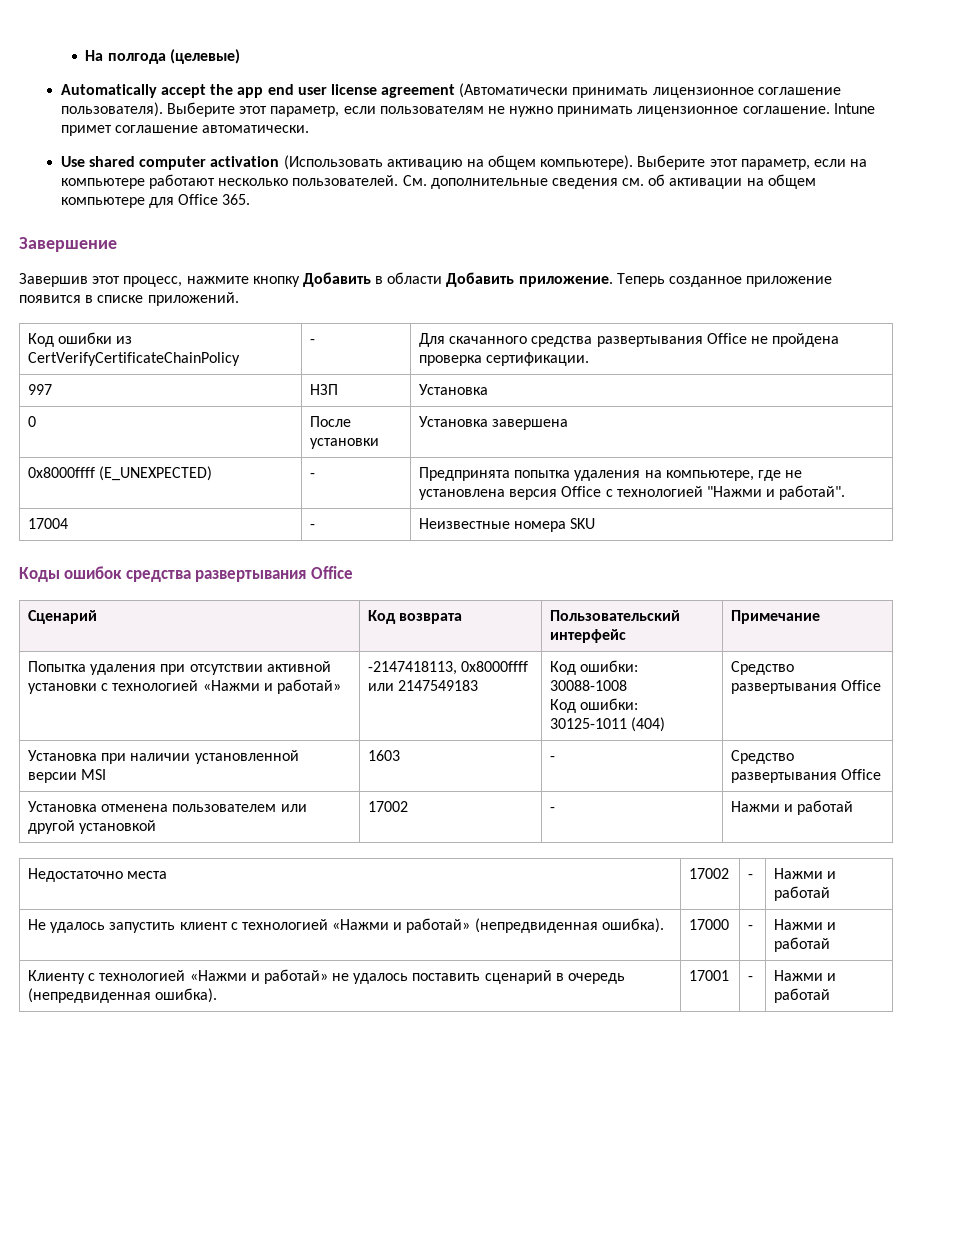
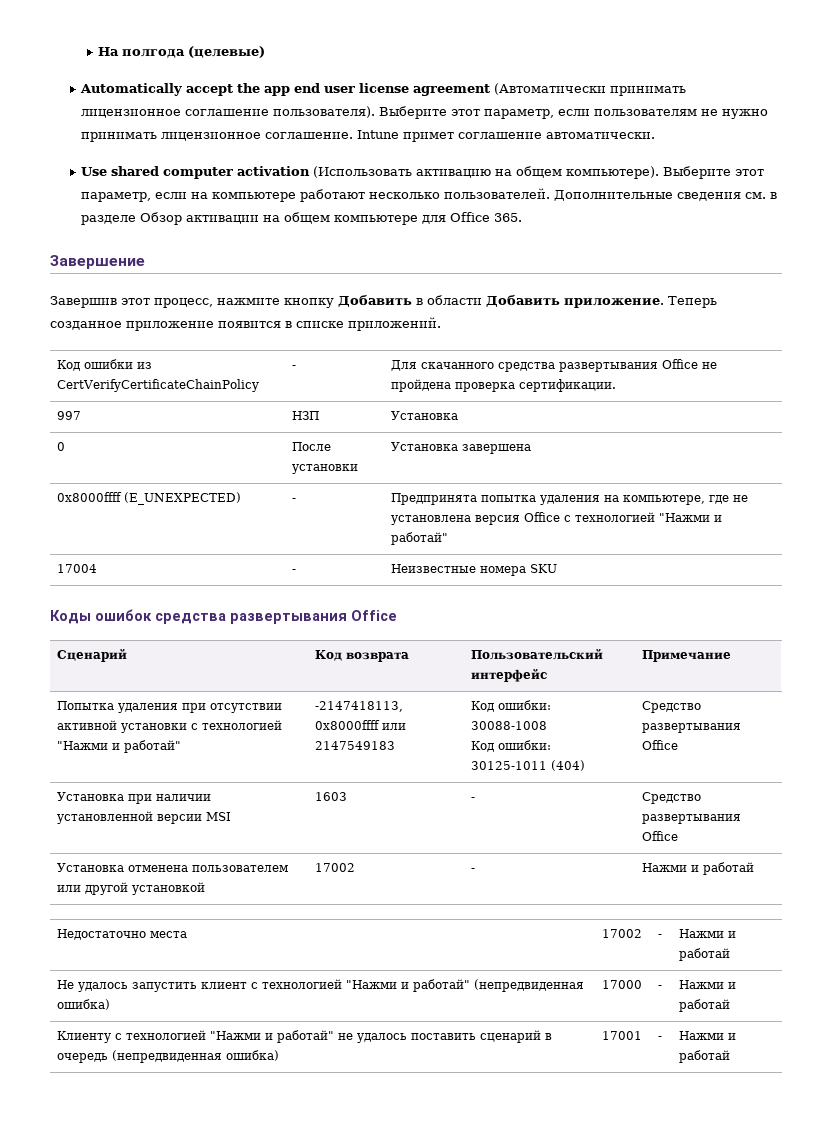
- См. дополнительные сведения см. об активации на общем компьютере для Office 365.
+ Дополнительные сведения см. в разделе Обзор активации на общем компьютере для Office 365.
- 0x8000ffff (E_UNEXPECTED) | - | Предпринята попытка удаления на компьютере, где не установлена версия Office с технологией "Нажми и работай".
+ 0x8000ffff (E_UNEXPECTED) | - | Предпринята попытка удаления на компьютере, где не установлена версия Office с технологией "Нажми и работай"
- Попытка удаления при отсутствии активной установки с технологией «Нажми и работай» | -2147418113, 0x8000ffff или 2147549183 | Код ошибки: 30088-1008
+ Попытка удаления при отсутствии активной установки с технологией "Нажми и работай" | -2147418113, 0x8000ffff или 2147549183 | Код ошибки: 30088-1008
- Не удалось запустить клиент с технологией «Нажми и работай» (непредвиденная ошибка). | 17000 | - | Нажми и работай
+ Не удалось запустить клиент с технологией "Нажми и работай" (непредвиденная ошибка) | 17000 | - | Нажми и работай
- Клиенту с технологией «Нажми и работай» не удалось поставить сценарий в очередь (непредвиденная ошибка). | 17001 | - | Нажми и работай
+ Клиенту с технологией "Нажми и работай" не удалось поставить сценарий в очередь (непредвиденная ошибка) | 17001 | - | Нажми и работай

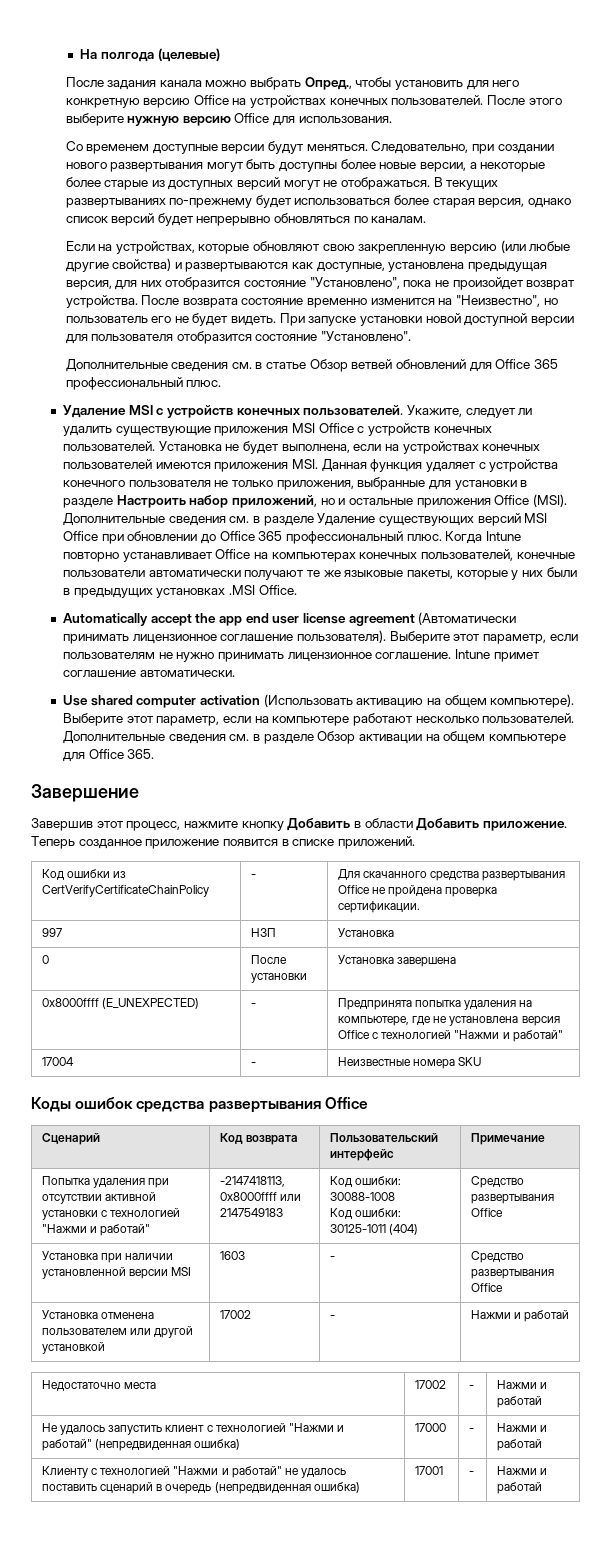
+ После задания канала можно выбрать Опред., чтобы установить для него конкретную версию Office на устройствах конечных пользователей. После этого выберите нужную версию Office для использования.
+ Со временем доступные версии будут меняться. Следовательно, при создании нового развертывания могут быть доступны более новые версии, а некоторые более старые из доступных версий могут не отображаться. В текущих развертываниях по-прежнему будет использоваться более старая версия, однако список версий будет непрерывно обновляться по каналам.
+ Если на устройствах, которые обновляют свою закрепленную версию (или любые другие свойства) и развертываются как доступные, установлена предыдущая версия, для них отобразится состояние "Установлено", пока не произойдет возврат устройства. После возврата состояние временно изменится на "Неизвестно", но пользователь его не будет видеть. При запуске установки новой доступной версии для пользователя отобразится состояние "Установлено".
+ Дополнительные сведения см. в статье Обзор ветвей обновлений для Office 365 профессиональный плюс.
+ Удаление MSI с устройств конечных пользователей. Укажите, следует ли удалить существующие приложения MSI Office с устройств конечных пользователей. Установка не будет выполнена, если на устройствах конечных пользователей имеются приложения MSI. Данная функция удаляет с устройства конечного пользователя не только приложения, выбранные для установки в разделе Настроить набор приложений, но и остальные приложения Office (MSI). Дополнительные сведения см. в разделе Удаление существующих версий MSI Office при обновлении до Office 365 профессиональный плюс. Когда Intune повторно устанавливает Office на компьютерах конечных пользователей, конечные пользователи автоматически получают те же языковые пакеты, которые у них были в предыдущих установках .MSI Office.

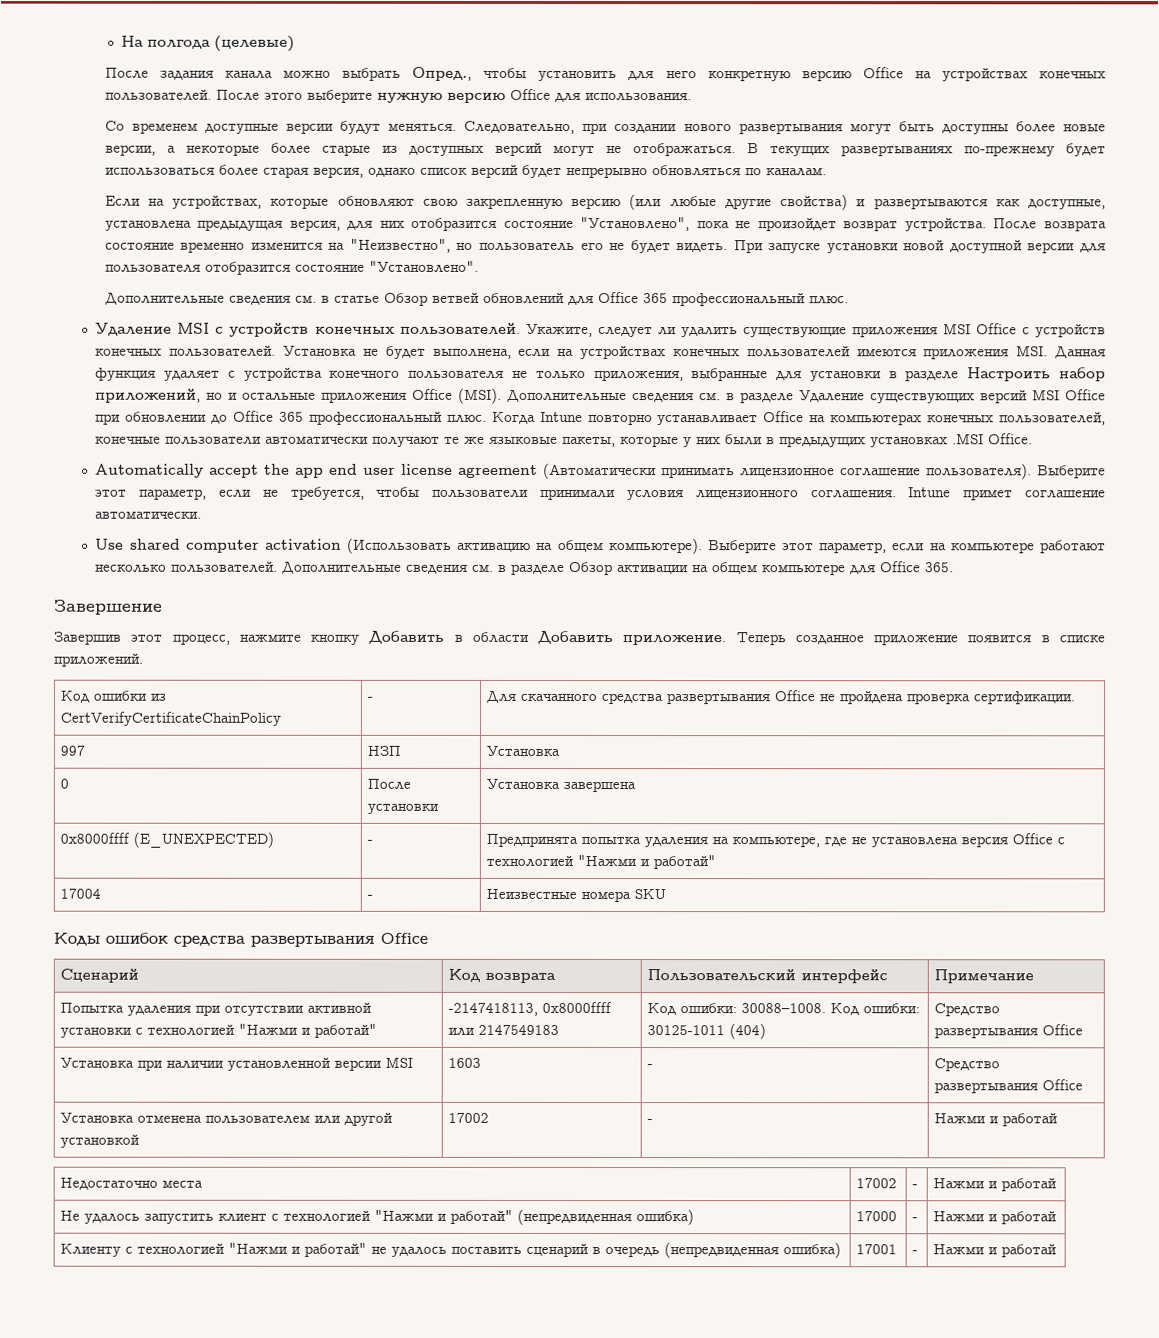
- Выберите этот параметр, если пользователям не нужно принимать лицензионное соглашение.
+ Выберите этот параметр, если не требуется, чтобы пользователи принимали условия лицензионного соглашения.
- Попытка удаления при отсутствии активной установки с технологией "Нажми и работай" | -2147418113, 0x8000ffff или 2147549183 | Код ошибки: 30088-1008
- Код ошибки: 30125-1011 (404) | Средство развертывания Office
+ Попытка удаления при отсутствии активной установки с технологией "Нажми и работай" | -2147418113, 0x8000ffff или 2147549183 | Код ошибки: 30088–1008. Код ошибки: 30125-1011 (404) | Средство развертывания Office

